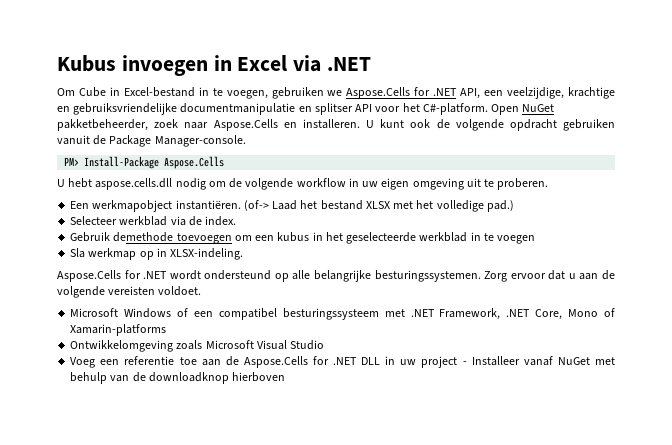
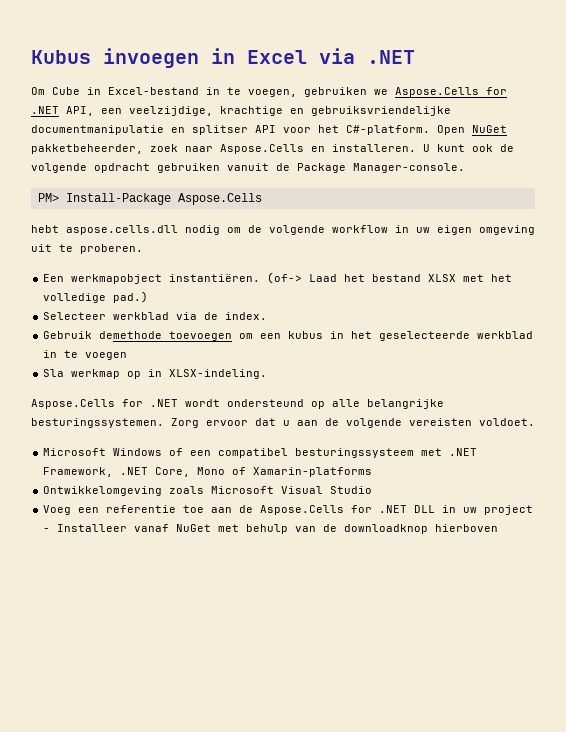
- U hebt aspose.cells.dll nodig om de volgende workflow in uw eigen omgeving uit te proberen.
+ hebt aspose.cells.dll nodig om de volgende workflow in uw eigen omgeving uit te proberen.

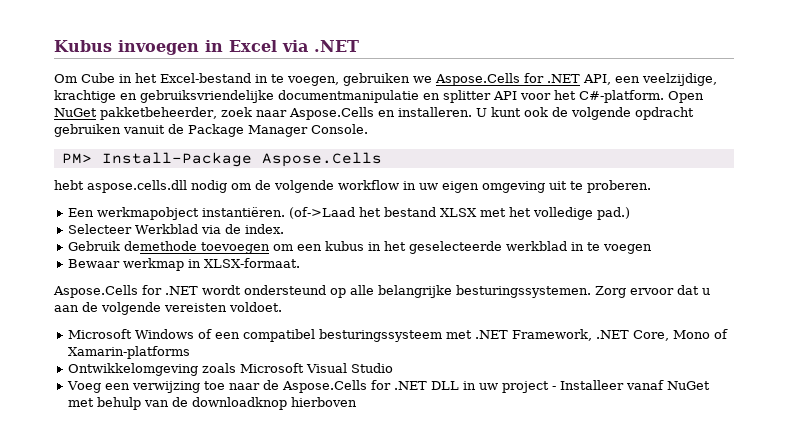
- Om Cube in Excel-bestand in te voegen, gebruiken we Aspose.Cells for .NET API, een veelzijdige, krachtige en gebruiksvriendelijke documentmanipulatie en splitser API voor het C#-platform.
+ Om Cube in het Excel-bestand in te voegen, gebruiken we Aspose.Cells for .NET API, een veelzijdige, krachtige en gebruiksvriendelijke documentmanipulatie en splitter API voor het C#-platform.
- U kunt ook de volgende opdracht gebruiken vanuit de Package Manager-console.
+ U kunt ook de volgende opdracht gebruiken vanuit de Package Manager Console.
- (of-> Laad het bestand XLSX met het volledige pad.)
+ (of->Laad het bestand XLSX met het volledige pad.)
- Selecteer werkblad via de index.
+ Selecteer Werkblad via de index.
- Sla werkmap op in XLSX-indeling.
+ Bewaar werkmap in XLSX-formaat.
- Voeg een referentie toe aan de Aspose.Cells for .NET DLL in uw project - Installeer vanaf NuGet met behulp van de downloadknop hierboven
+ Voeg een verwijzing toe naar de Aspose.Cells for .NET DLL in uw project - Installeer vanaf NuGet met behulp van de downloadknop hierboven

